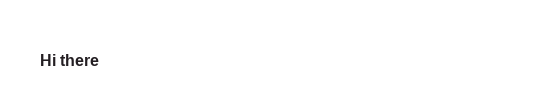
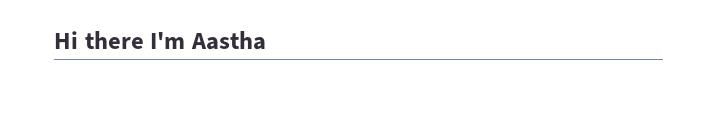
- Hi there
+ Hi there I'm Aastha

